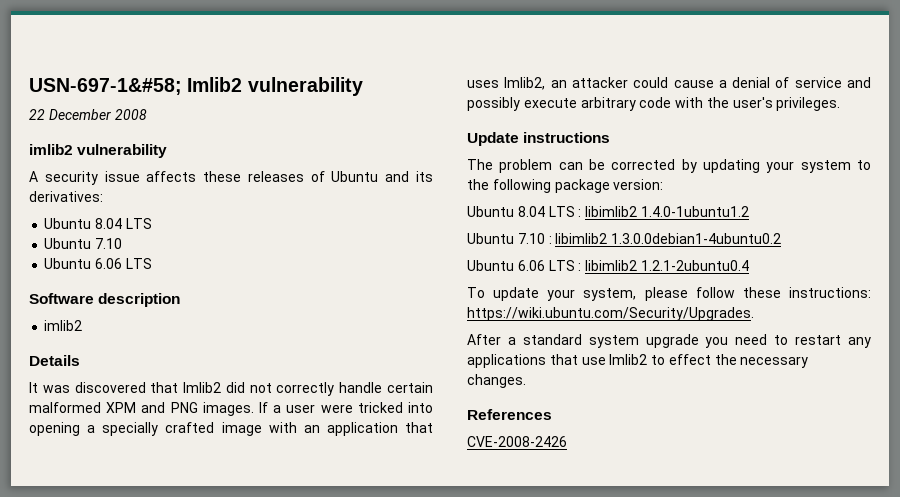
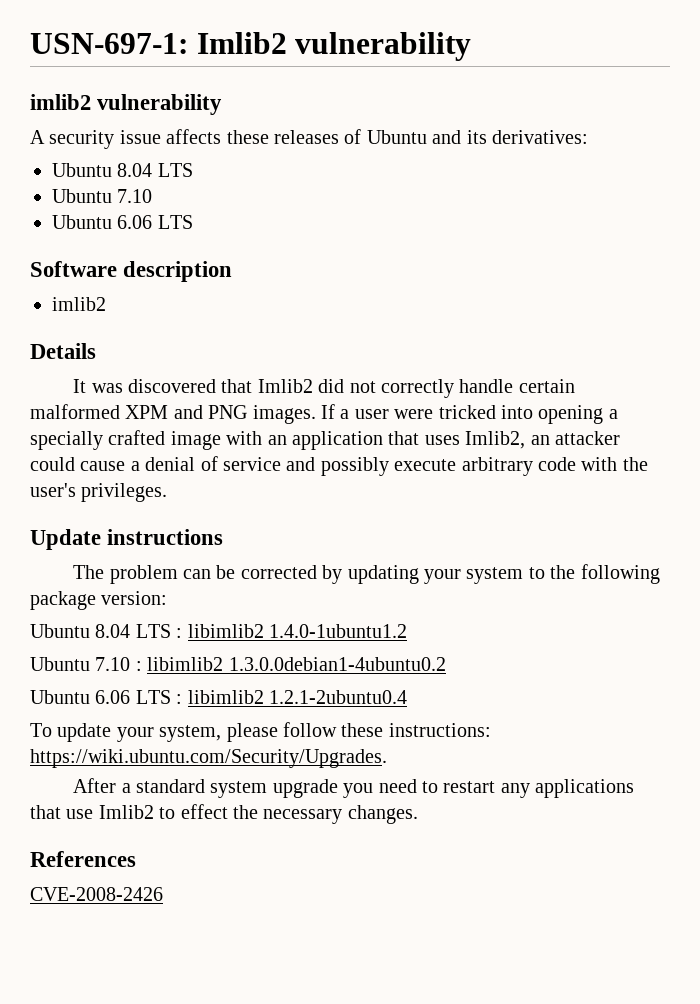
- USN-697-1&#58; Imlib2 vulnerability
+ USN-697-1: Imlib2 vulnerability
- 22 December 2008

